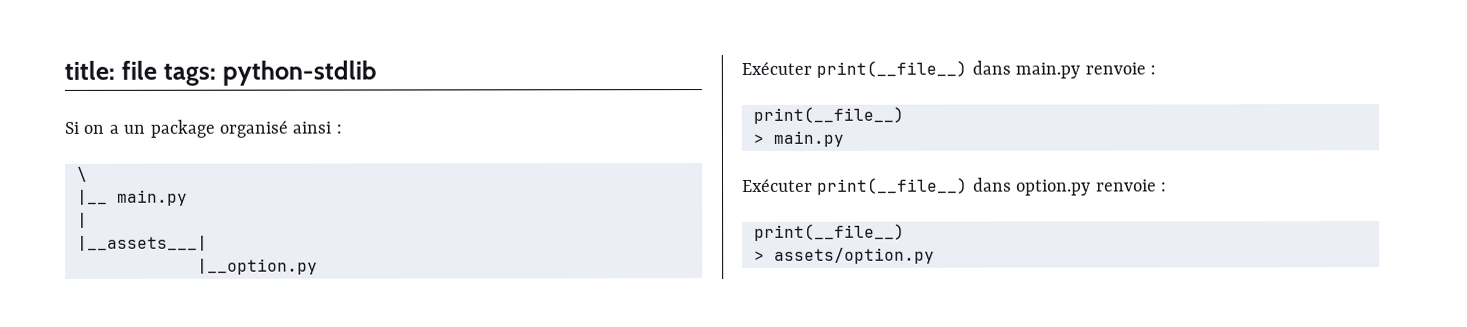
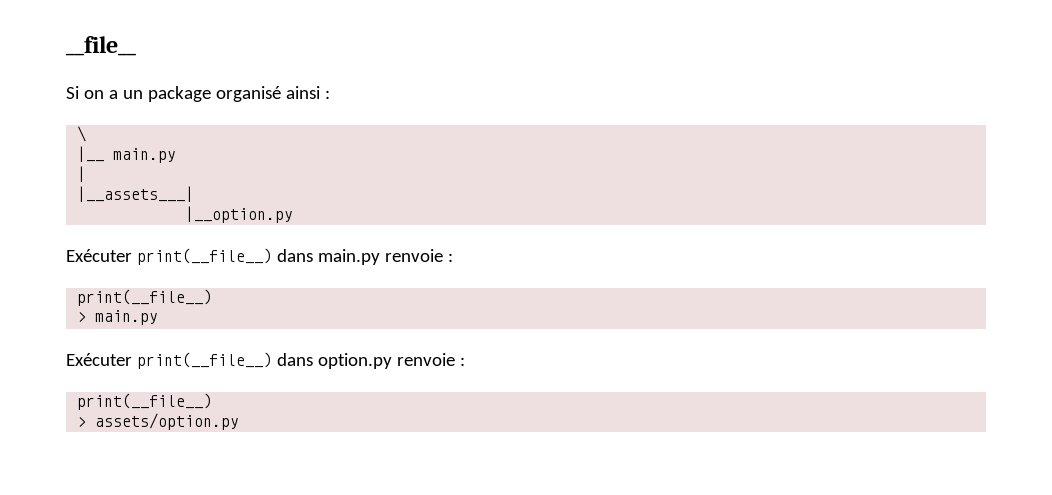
- title: file tags: python-stdlib
+ __file__

